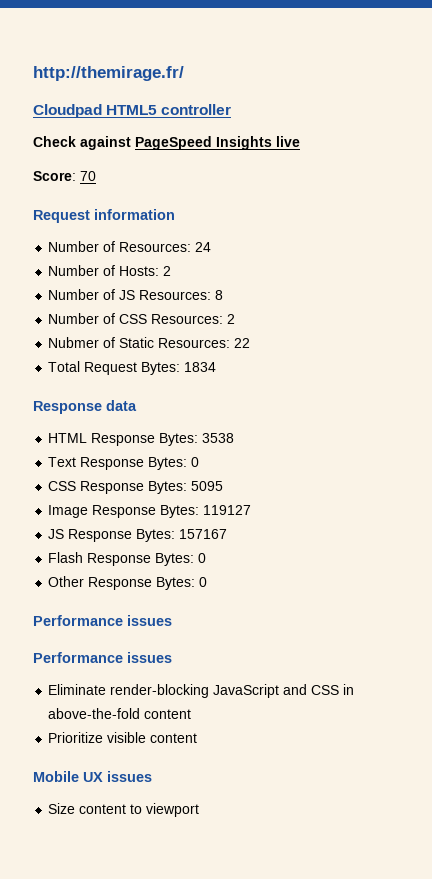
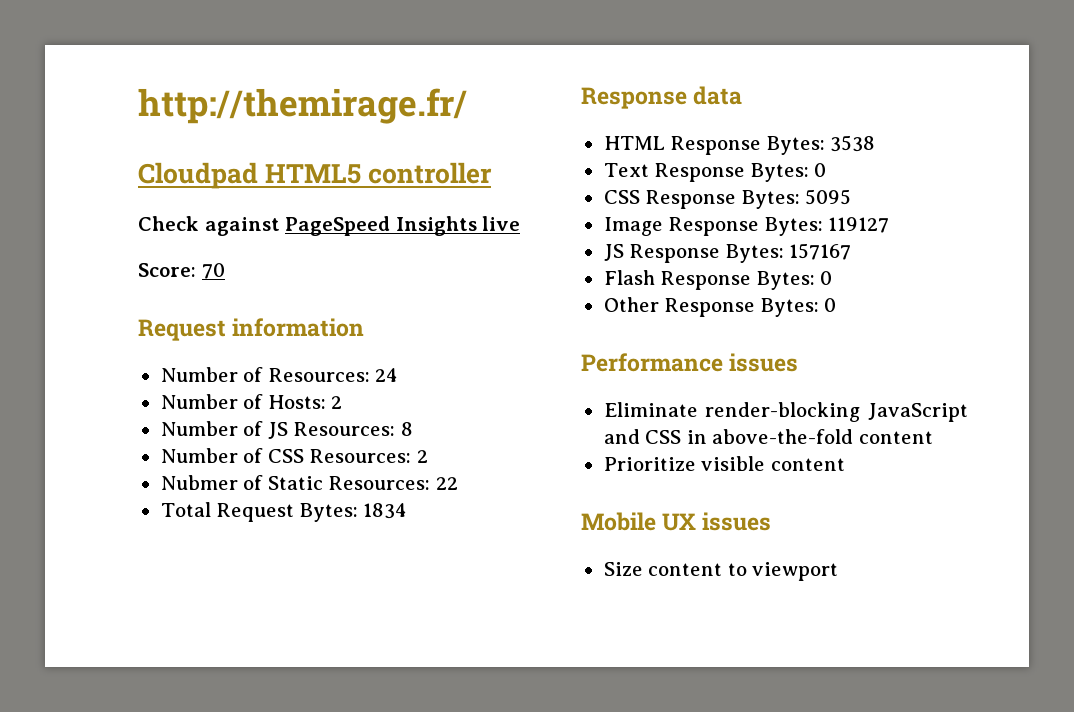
  Other Response Bytes: 0
- Performance issues

